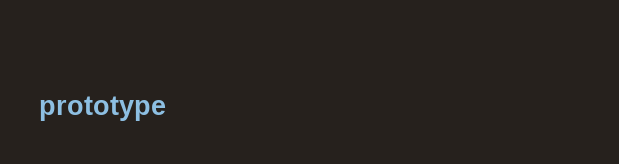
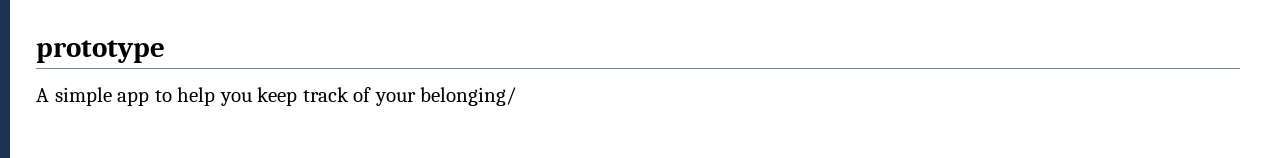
+ A simple app to help you keep track of your belonging/

